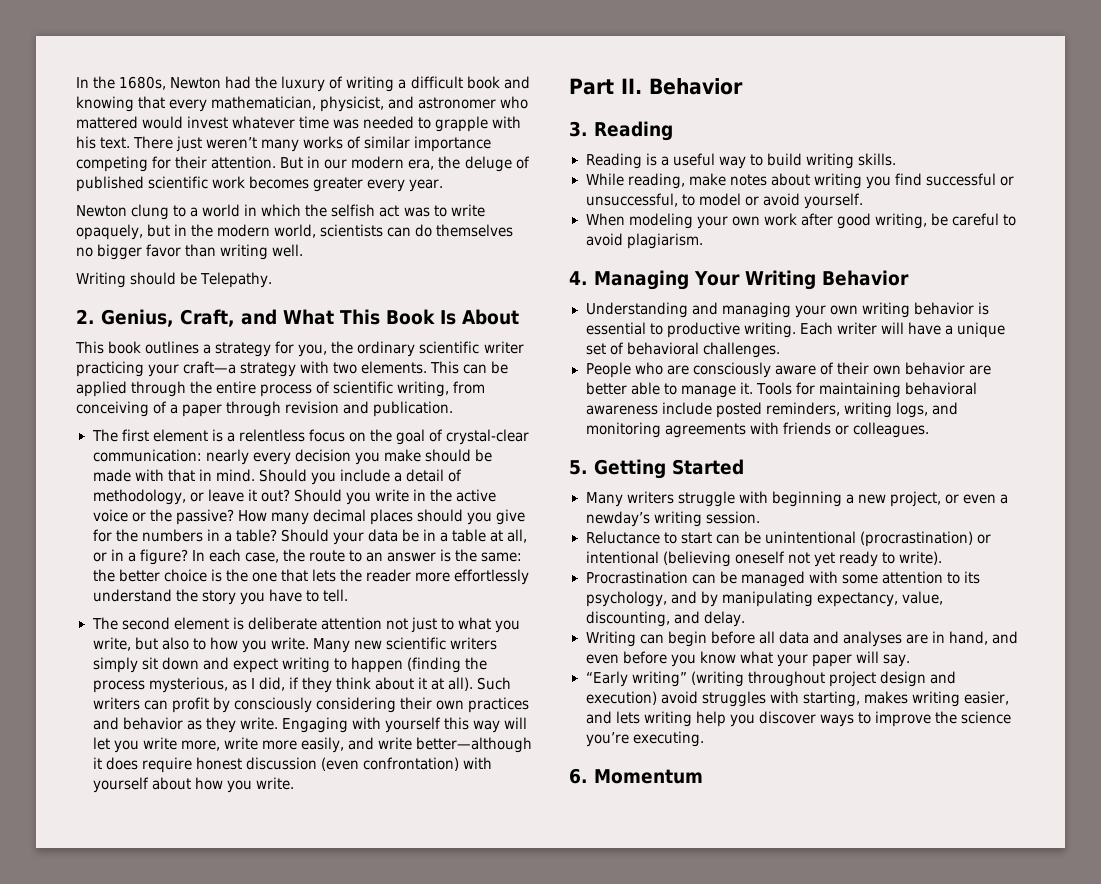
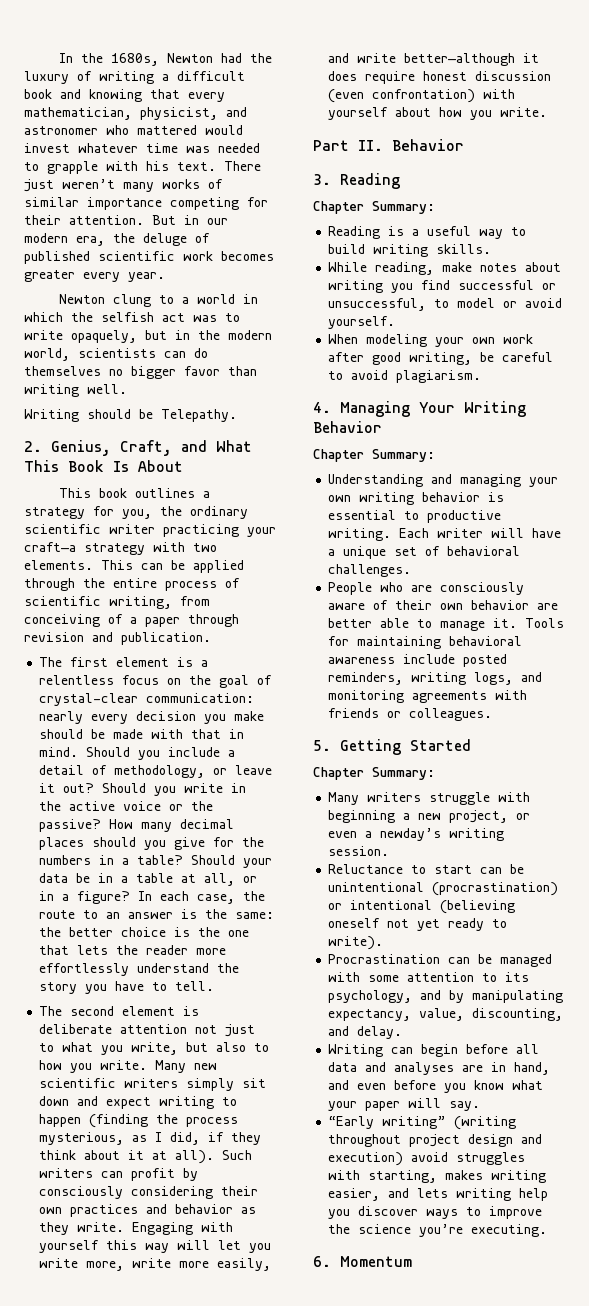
  3. Reading
+ Chapter Summary:
  4. Managing Your Writing Behavior
+ Chapter Summary:
  5. Getting Started
+ Chapter Summary:

